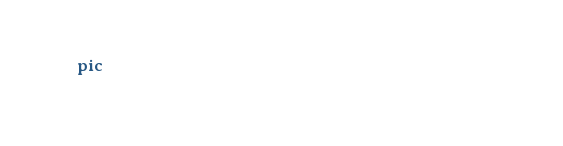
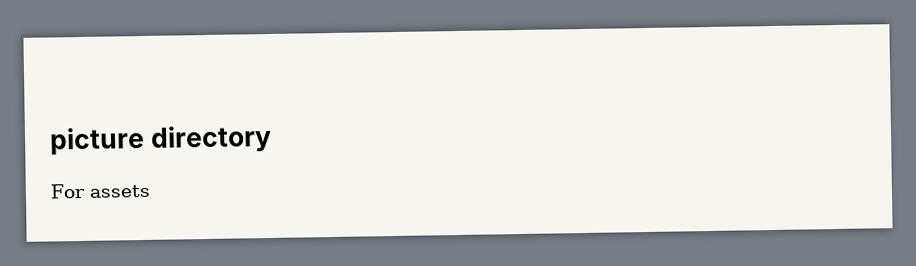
- pic
+ picture directory
+ For assets

